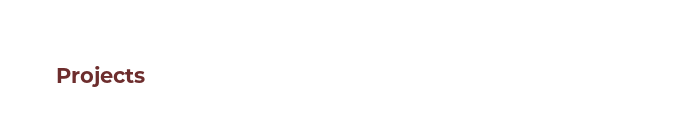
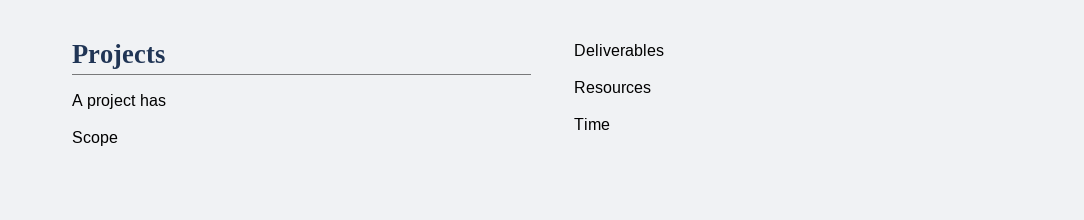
+ A project has
+ Scope
+ Deliverables
+ Resources
+ Time

